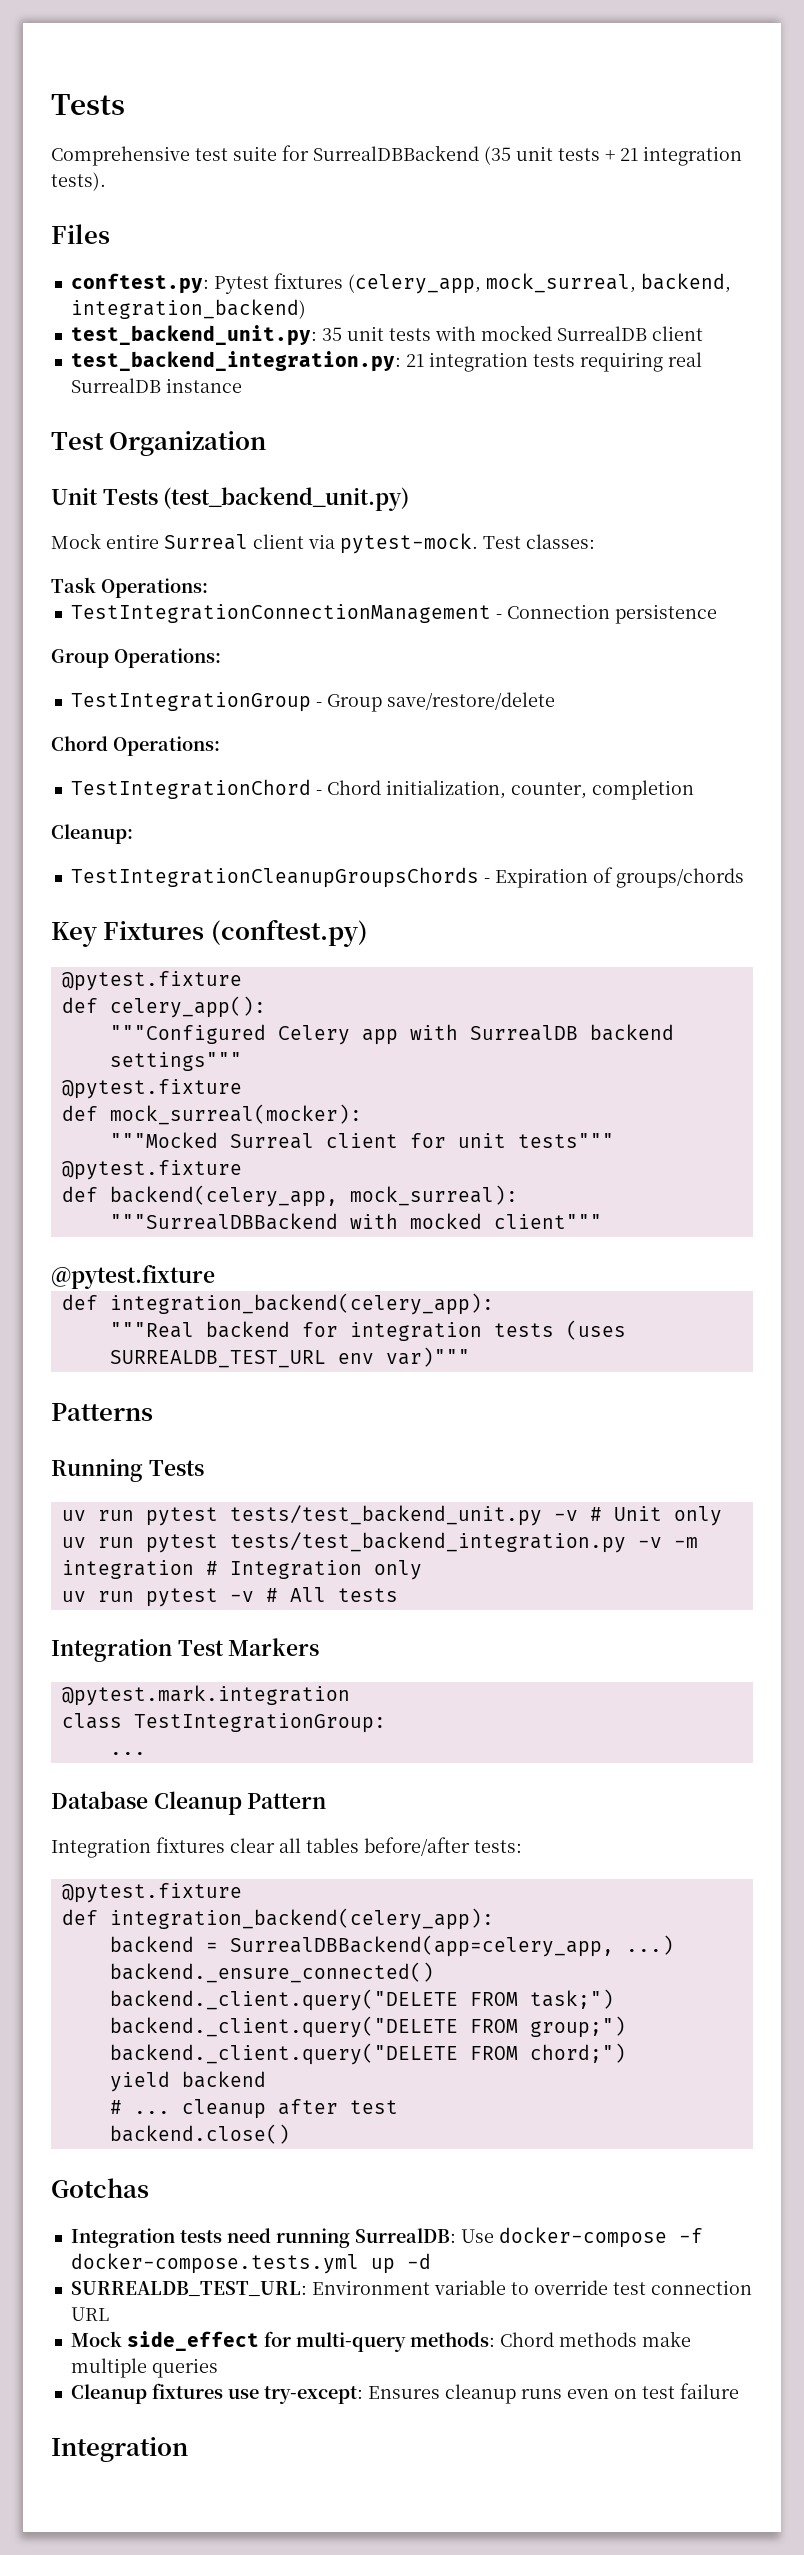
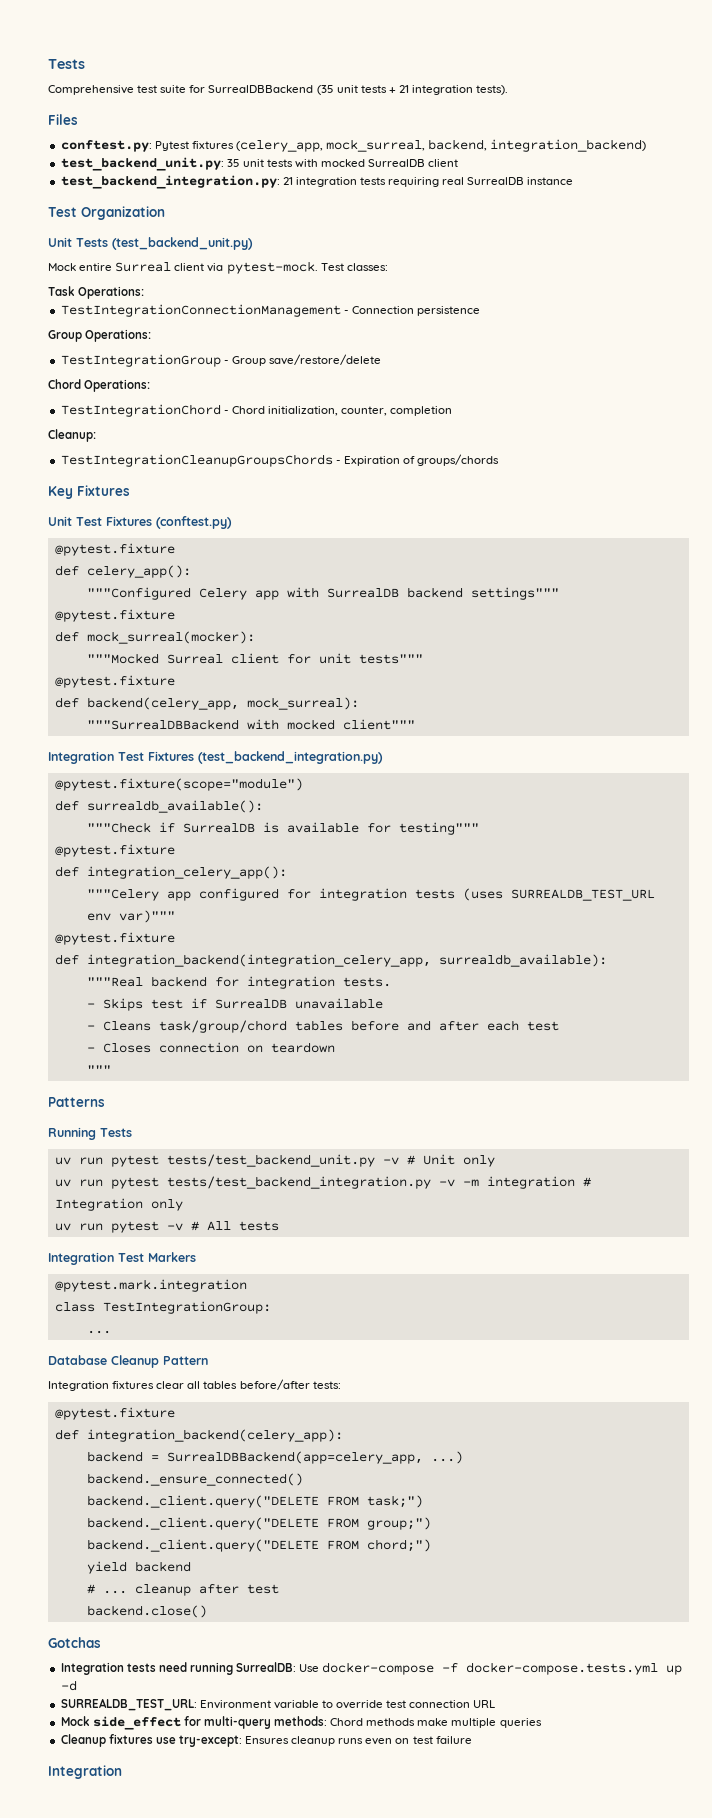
- Key Fixtures (conftest.py)
+ Key Fixtures
+ Unit Test Fixtures (conftest.py)
  """SurrealDBBackend with mocked client"""
+ Integration Test Fixtures (test_backend_integration.py)
+ @pytest.fixture(scope="module")
+ def surrealdb_available():
+ """Check if SurrealDB is available for testing"""
  @pytest.fixture
- def integration_backend(celery_app):
- """Real backend for integration tests (uses SURREALDB_TEST_URL env var)"""
+ def integration_celery_app():
+ """Celery app configured for integration tests (uses SURREALDB_TEST_URL env var)"""
+ @pytest.fixture
+ def integration_backend(integration_celery_app, surrealdb_available):
+ """Real backend for integration tests.
+ - Skips test if SurrealDB unavailable
+ - Cleans task/group/chord tables before and after each test
+ - Closes connection on teardown
+ """

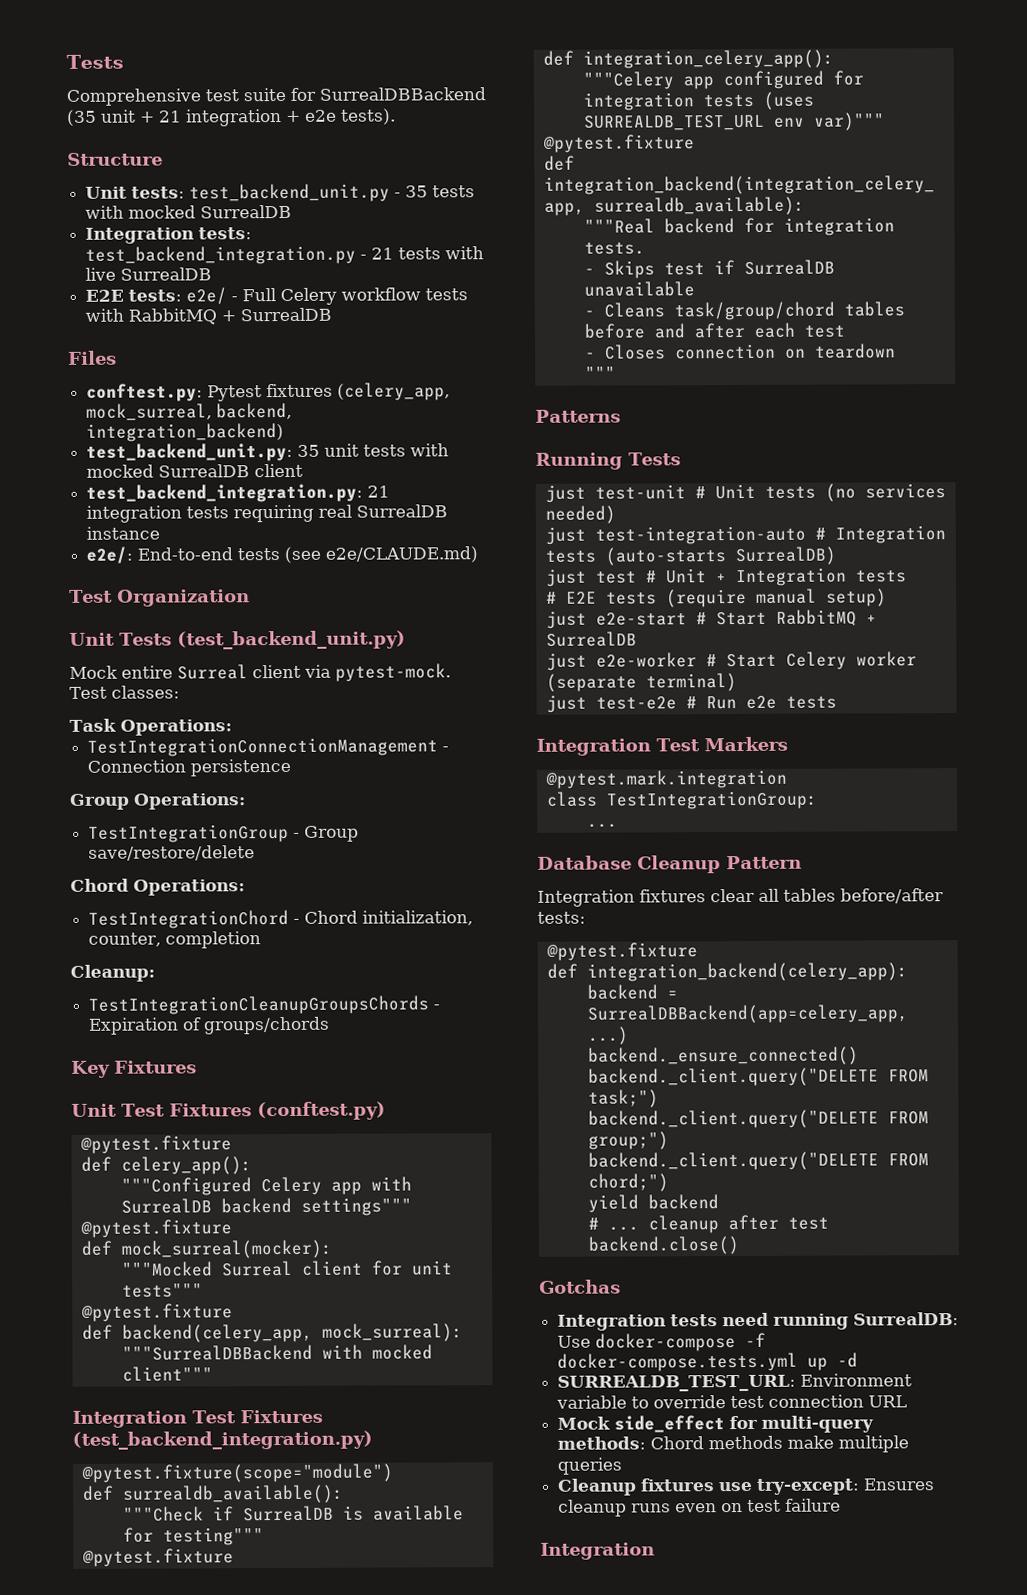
- Comprehensive test suite for SurrealDBBackend (35 unit tests + 21 integration tests).
+ Comprehensive test suite for SurrealDBBackend (35 unit + 21 integration + e2e tests).
+ Structure
+ Unit tests: test_backend_unit.py - 35 tests with mocked SurrealDB
+ Integration tests: test_backend_integration.py - 21 tests with live SurrealDB
+ E2E tests: e2e/ - Full Celery workflow tests with RabbitMQ + SurrealDB
+ e2e/: End-to-end tests (see e2e/CLAUDE.md)
- uv run pytest tests/test_backend_unit.py -v # Unit only
- uv run pytest tests/test_backend_integration.py -v -m integration # Integration only
- uv run pytest -v # All tests
+ just test-unit # Unit tests (no services needed)
+ just test-integration-auto # Integration tests (auto-starts SurrealDB)
+ just test # Unit + Integration tests
+ # E2E tests (require manual setup)
+ just e2e-start # Start RabbitMQ + SurrealDB
+ just e2e-worker # Start Celery worker (separate terminal)
+ just test-e2e # Run e2e tests

